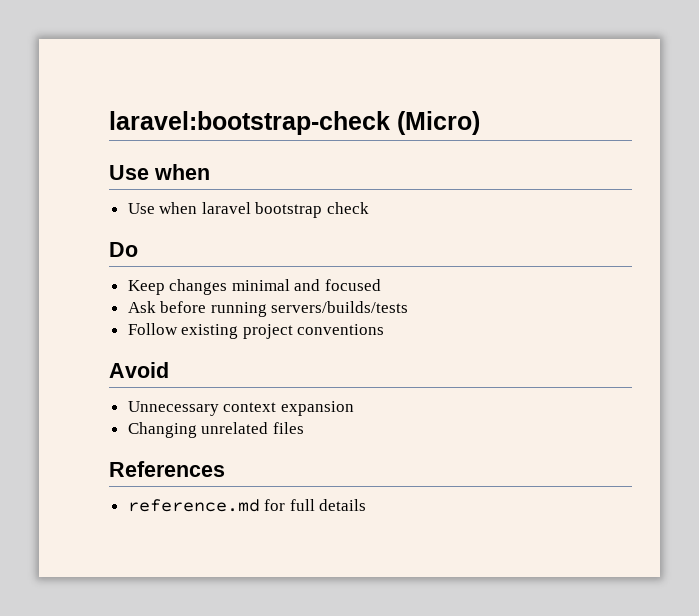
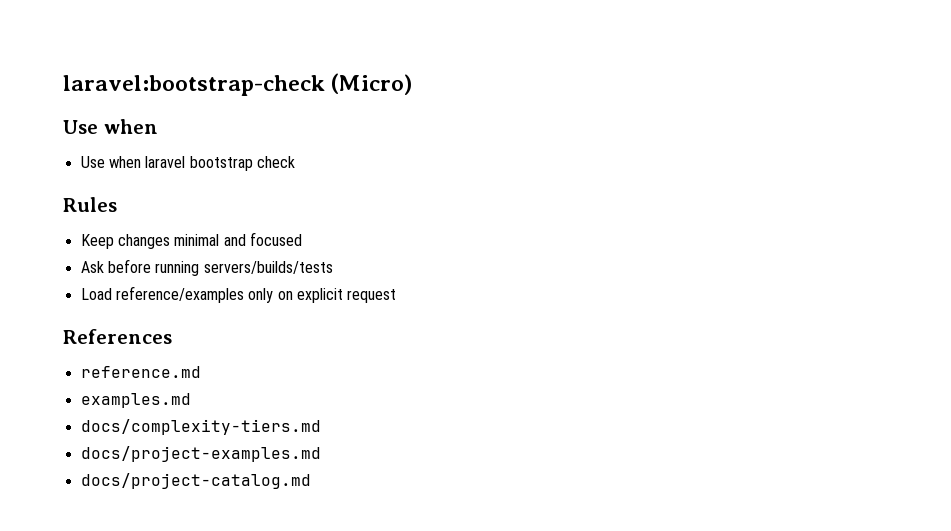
- Do
+ Rules
- Follow existing project conventions
- Avoid
- Unnecessary context expansion
- Changing unrelated files
+ Load reference/examples only on explicit request
  References
- reference.md for full details
+ reference.md
+ examples.md
+ docs/complexity-tiers.md
+ docs/project-examples.md
+ docs/project-catalog.md

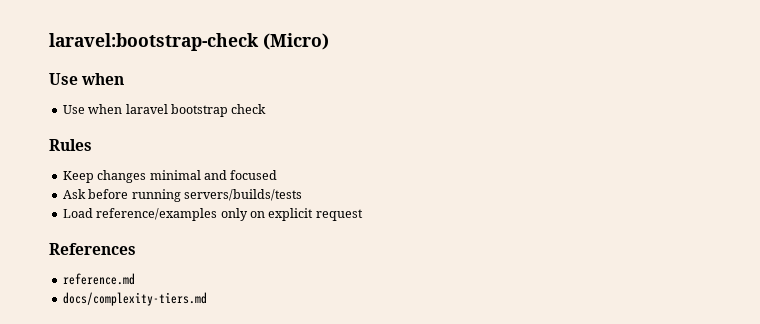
- examples.md
- docs/project-examples.md
- docs/project-catalog.md

